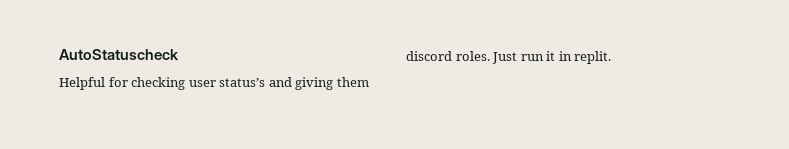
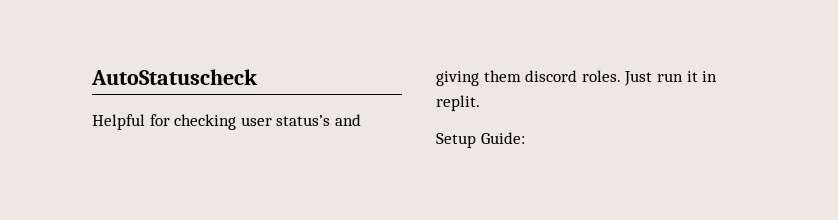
+ Setup Guide:

